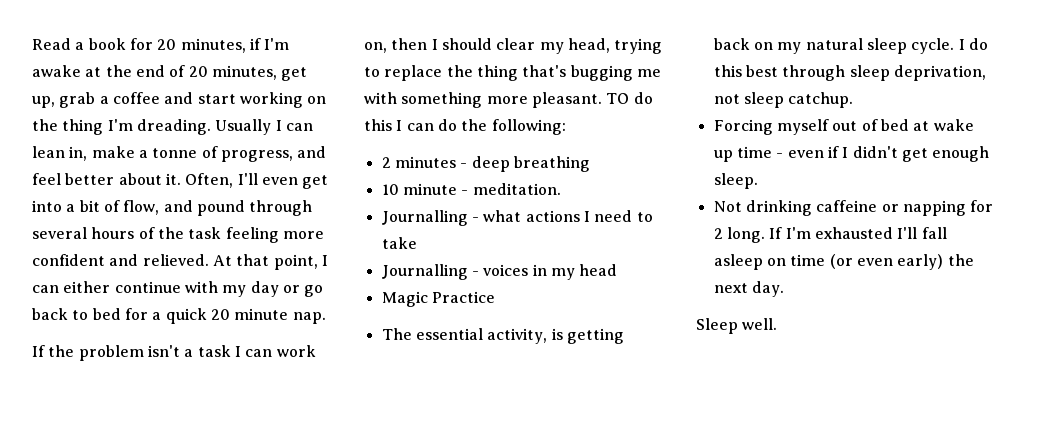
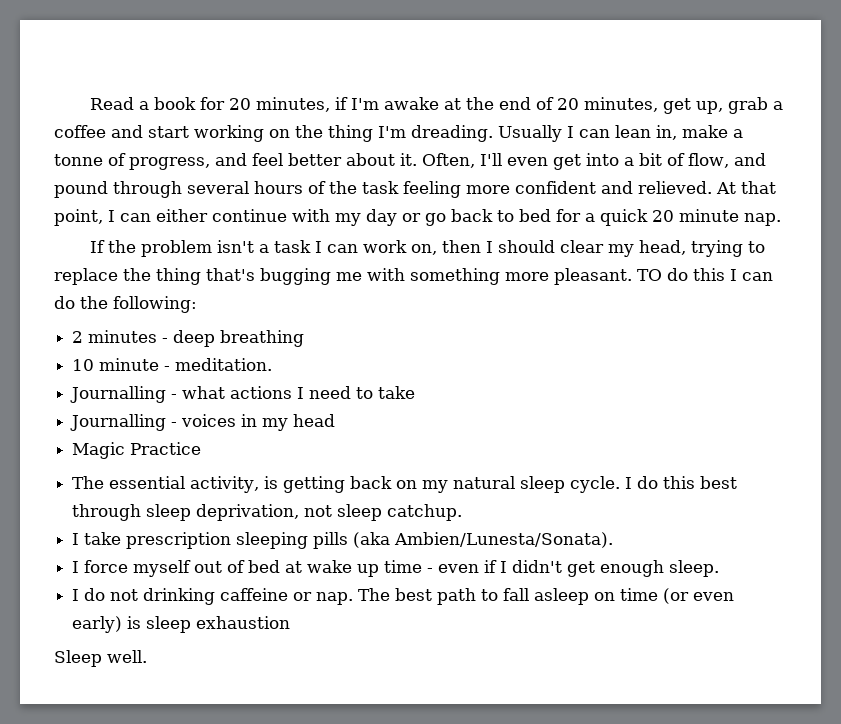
- Forcing myself out of bed at wake up time - even if I didn't get enough sleep.
+ I take prescription sleeping pills (aka Ambien/Lunesta/Sonata).
+ I force myself out of bed at wake up time - even if I didn't get enough sleep.
- Not drinking caffeine or napping for 2 long. If I'm exhausted I'll fall asleep on time (or even early) the next day.
+ I do not drinking caffeine or nap. The best path to fall asleep on time (or even early) is sleep exhaustion

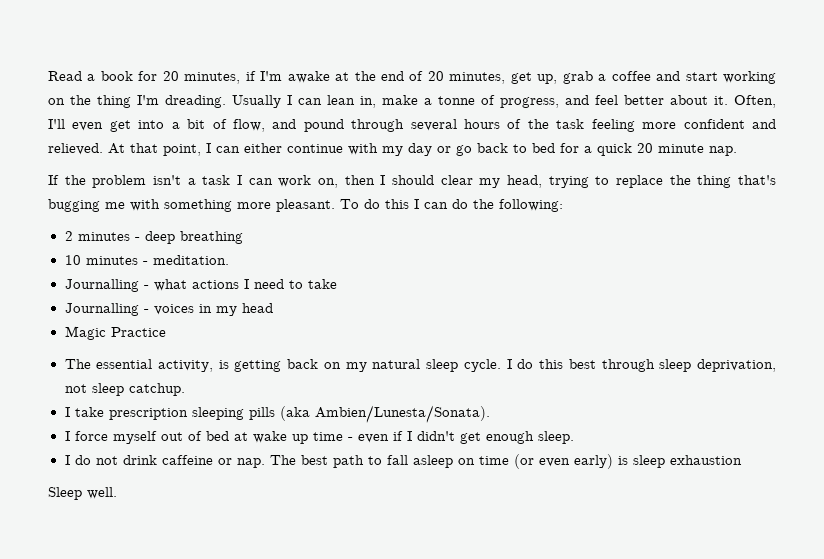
- TO do this I can do the following:
+ To do this I can do the following:
- 10 minute - meditation.
+ 10 minutes - meditation.
- I do not drinking caffeine or nap.
+ I do not drink caffeine or nap.

